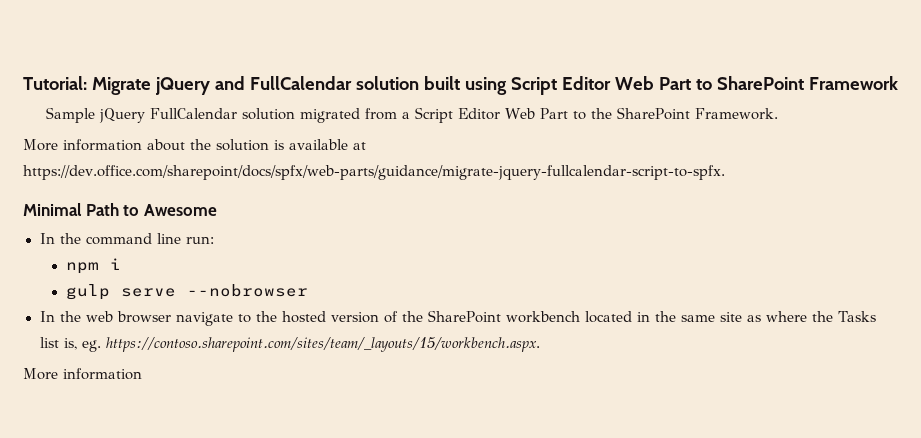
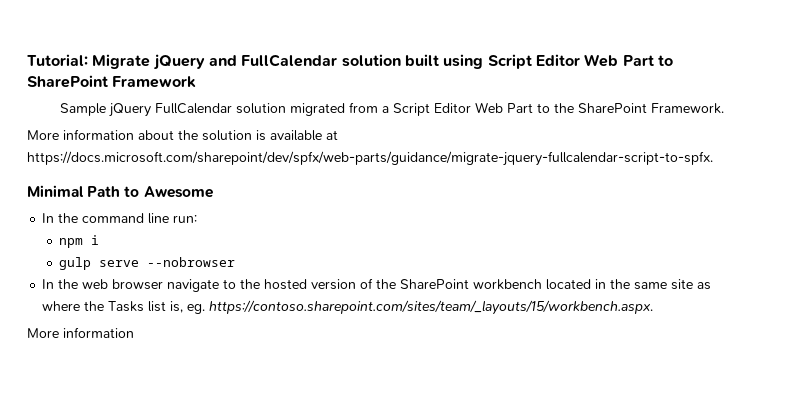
- More information about the solution is available at https://dev.office.com/sharepoint/docs/spfx/web-parts/guidance/migrate-jquery-fullcalendar-script-to-spfx.
+ More information about the solution is available at https://docs.microsoft.com/sharepoint/dev/spfx/web-parts/guidance/migrate-jquery-fullcalendar-script-to-spfx.

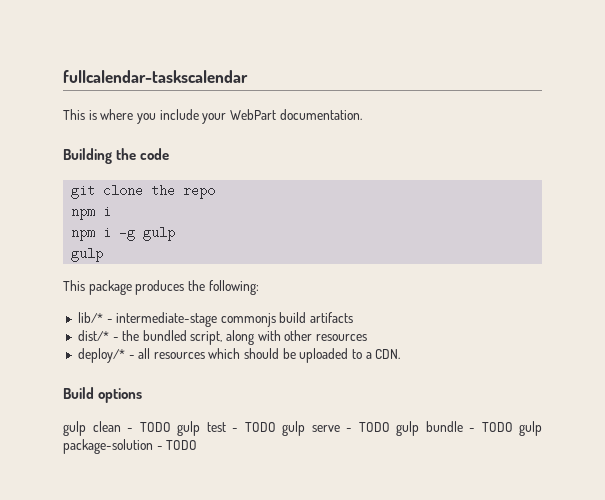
- Tutorial: Migrate jQuery and FullCalendar solution built using Script Editor Web Part to SharePoint Framework
- Sample jQuery FullCalendar solution migrated from a Script Editor Web Part to the SharePoint Framework.
- More information about the solution is available at https://docs.microsoft.com/sharepoint/dev/spfx/web-parts/guidance/migrate-jquery-fullcalendar-script-to-spfx.
- Minimal Path to Awesome
- In the command line run:
+ fullcalendar-taskscalendar
+ This is where you include your WebPart documentation.
+ Building the code
+ git clone the repo
  npm i
- gulp serve --nobrowser
- In the web browser navigate to the hosted version of the SharePoint workbench located in the same site as where the Tasks list is, eg. https://contoso.sharepoint.com/sites/team/_layouts/15/workbench.aspx.
- More information
+ npm i -g gulp
+ gulp
+ This package produces the following:
+ lib/* - intermediate-stage commonjs build artifacts
+ dist/* - the bundled script, along with other resources
+ deploy/* - all resources which should be uploaded to a CDN.
+ Build options
+ gulp clean - TODO gulp test - TODO gulp serve - TODO gulp bundle - TODO gulp package-solution - TODO

